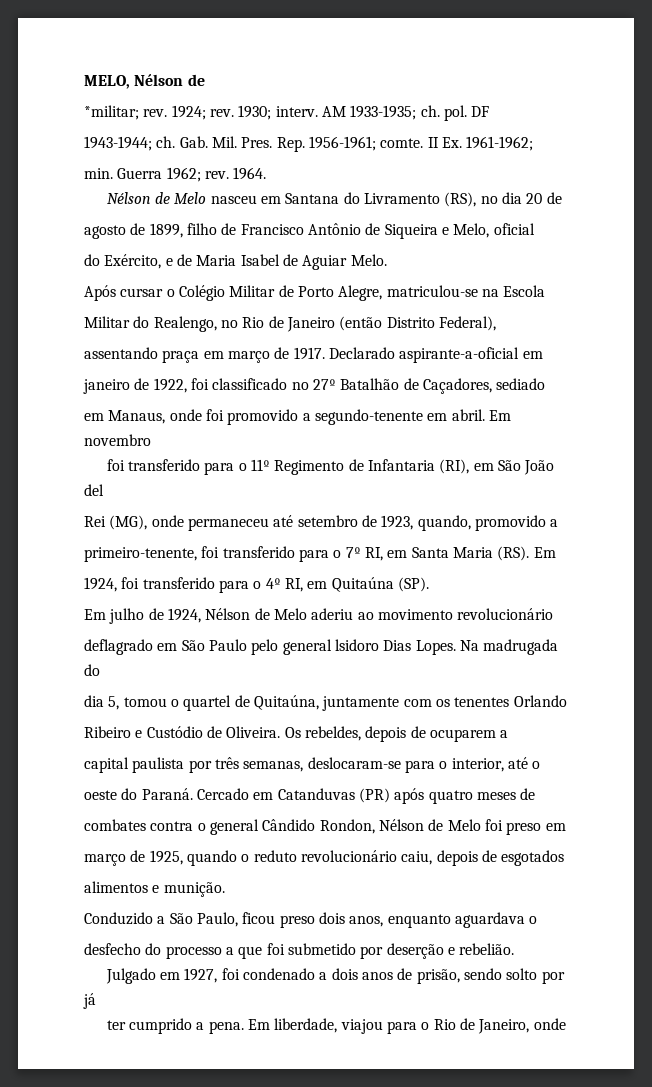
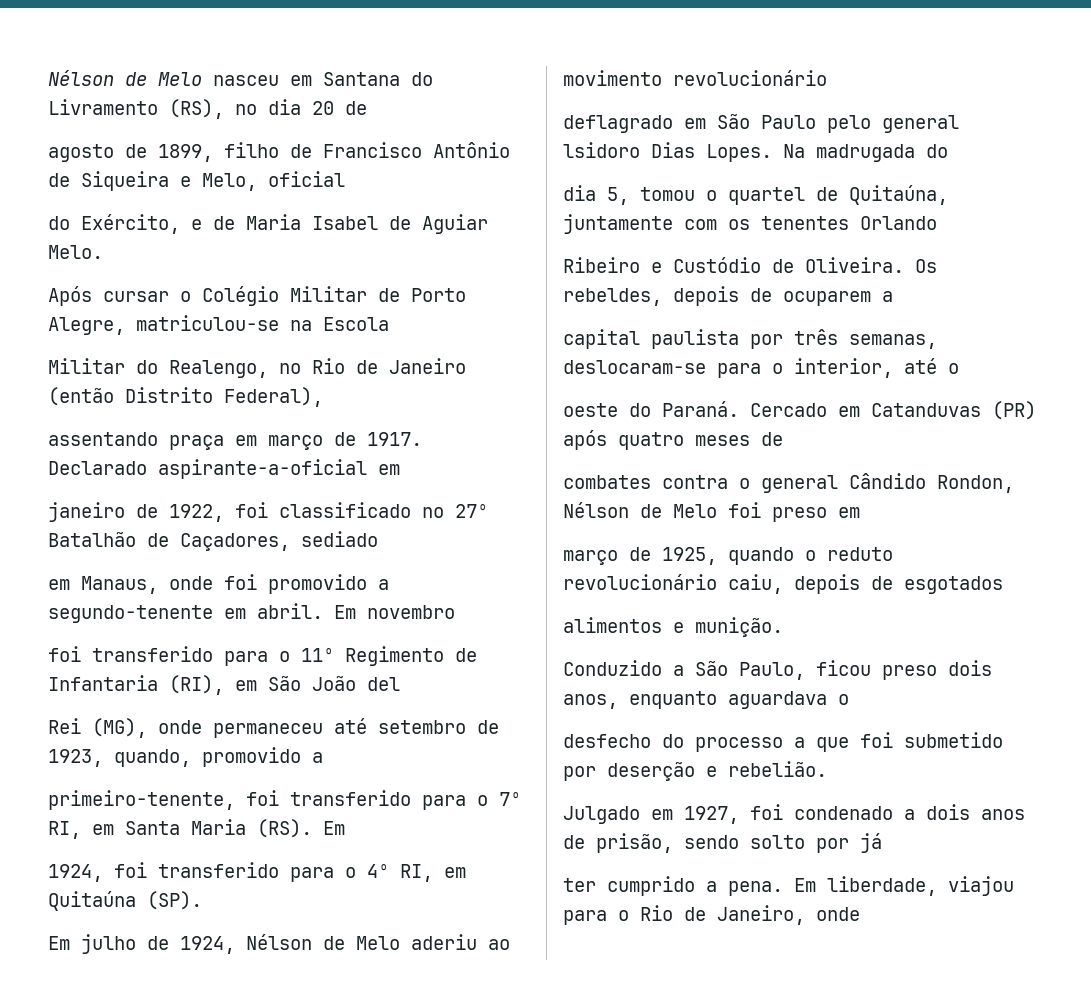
- MELO, Nélson de
- *militar; rev. 1924; rev. 1930; interv. AM 1933-1935; ch. pol. DF
- 1943-1944; ch. Gab. Mil. Pres. Rep. 1956-1961; comte. II Ex. 1961-1962;
- min. Guerra 1962; rev. 1964.

